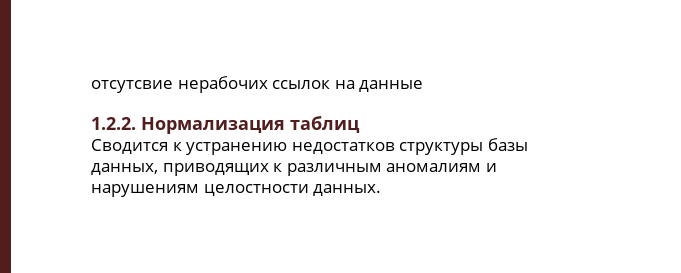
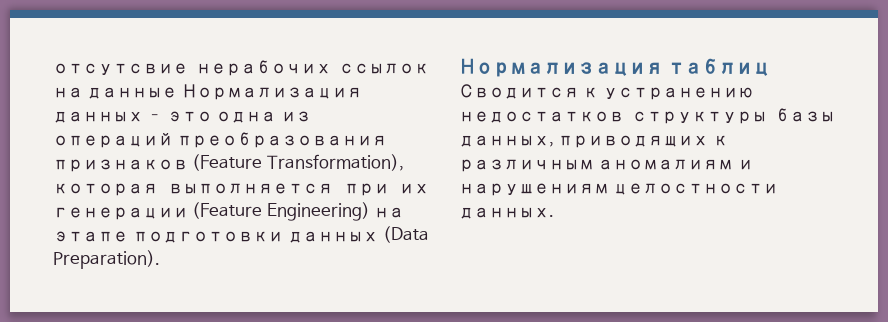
- отсутсвие нерабочих ссылок на данные
- 1.2.2. Нормализация таблиц
+ отсутсвие нерабочих ссылок на данные Нормализация данных – это одна из операций преобразования признаков (Feature Transformation), которая выполняется при их генерации (Feature Engineering) на этапе подготовки данных (Data Preparation).
+ Нормализация таблиц

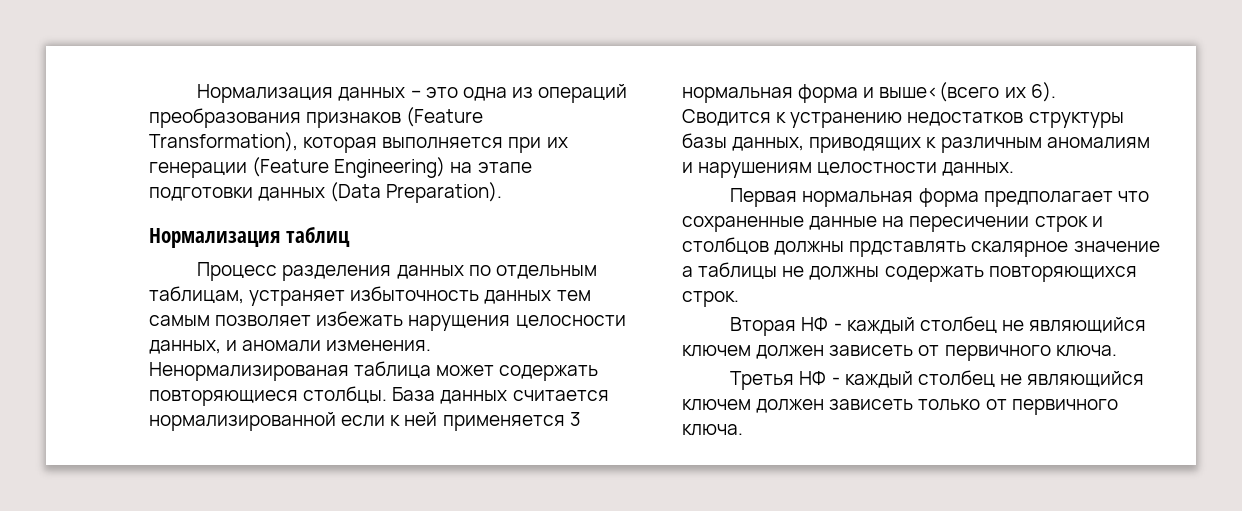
- отсутсвие нерабочих ссылок на данные Нормализация данных – это одна из операций преобразования признаков (Feature Transformation), которая выполняется при их генерации (Feature Engineering) на этапе подготовки данных (Data Preparation).
+ Нормализация данных – это одна из операций преобразования признаков (Feature Transformation), которая выполняется при их генерации (Feature Engineering) на этапе подготовки данных (Data Preparation).
+ Процесс разделения данных по отдельным таблицам, устраняет избыточность данных тем самым позволяет избежать нарущения целосности данных, и аномали изменения. Ненормализированая таблица может содержать повторяющиеся столбцы. База данных считается нормализированной если к ней применяется 3 нормальная форма и выше<(всего их 6).
+ Первая нормальная форма предполагает что сохраненные данные на пересичении строк и столбцов должны прдставлять скалярное значение а таблицы не должны содержать повторяющихся строк.
+ Вторая НФ - каждый столбец не являющийся ключем должен зависеть от первичного ключа.
+ Третья НФ - каждый столбец не являющийся ключем должен зависеть только от первичного ключа.

